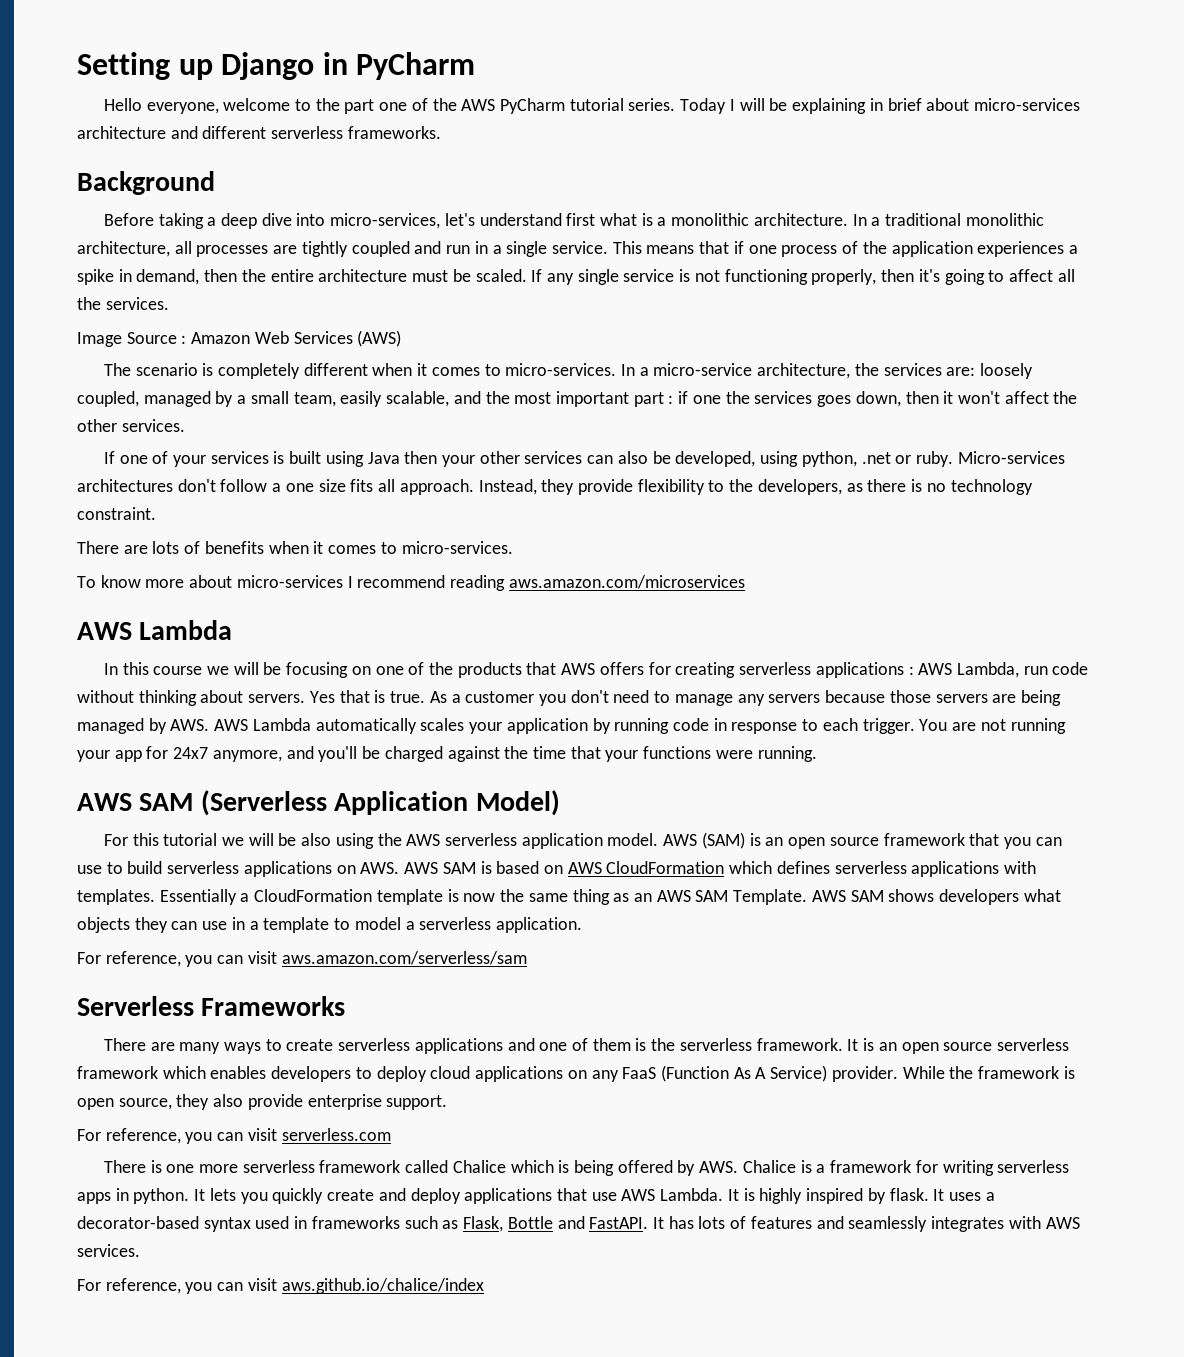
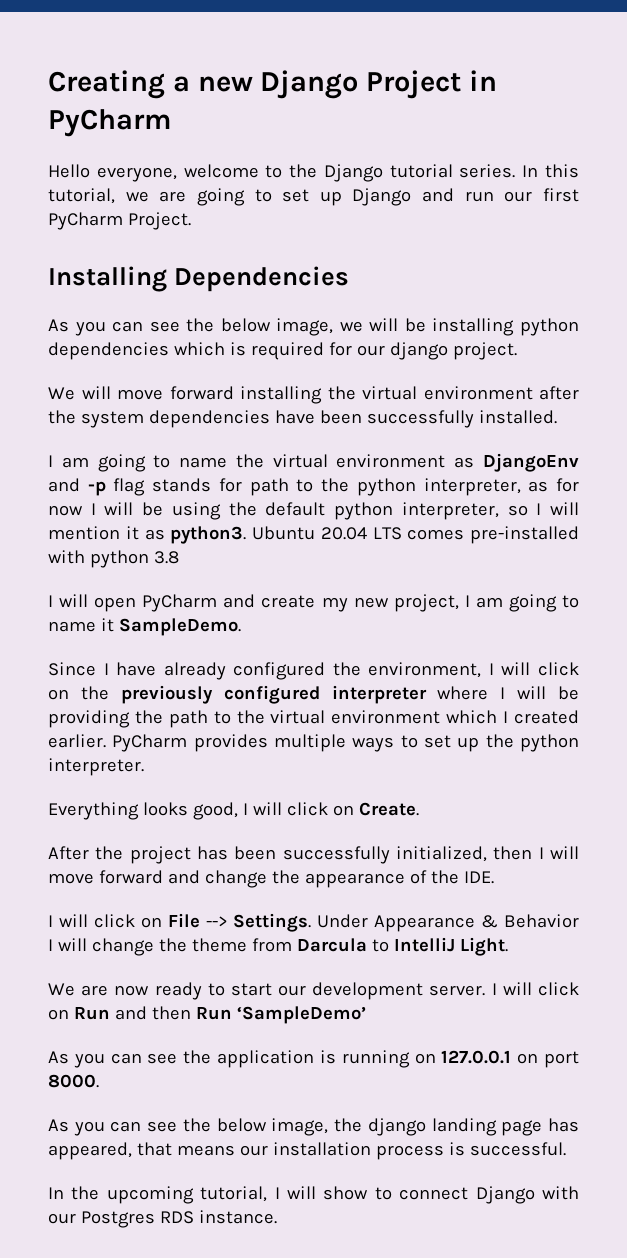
- Setting up Django in PyCharm
+ Creating a new Django Project in PyCharm
- Hello everyone, welcome to the part one of the AWS PyCharm tutorial series. Today I will be explaining in brief about micro-services architecture and different serverless frameworks.
- Background
- Before taking a deep dive into micro-services, let's understand first what is a monolithic architecture. In a traditional monolithic architecture, all processes are tightly coupled and run in a single service. This means that if one process of the application experiences a spike in demand, then the entire architecture must be scaled. If any single service is not functioning properly, then it's going to affect all the services.
- Image Source : Amazon Web Services (AWS)
- The scenario is completely different when it comes to micro-services. In a micro-service architecture, the services are: loosely coupled, managed by a small team, easily scalable, and the most important part : if one the services goes down, then it won't affect the other services.
- If one of your services is built using Java then your other services can also be developed, using python, .net or ruby. Micro-services architectures don't follow a one size fits all approach. Instead, they provide flexibility to the developers, as there is no technology constraint.
- There are lots of benefits when it comes to micro-services.
- To know more about micro-services I recommend reading aws.amazon.com/microservices
- AWS Lambda
- In this course we will be focusing on one of the products that AWS offers for creating serverless applications : AWS Lambda, run code without thinking about servers. Yes that is true. As a customer you don't need to manage any servers because those servers are being managed by AWS. AWS Lambda automatically scales your application by running code in response to each trigger. You are not running your app for 24x7 anymore, and you'll be charged against the time that your functions were running.
- AWS SAM (Serverless Application Model)
- For this tutorial we will be also using the AWS serverless application model. AWS (SAM) is an open source framework that you can use to build serverless applications on AWS. AWS SAM is based on AWS CloudFormation which defines serverless applications with templates. Essentially a CloudFormation template is now the same thing as an AWS SAM Template. AWS SAM shows developers what objects they can use in a template to model a serverless application.
- For reference, you can visit aws.amazon.com/serverless/sam
- Serverless Frameworks
- There are many ways to create serverless applications and one of them is the serverless framework. It is an open source serverless framework which enables developers to deploy cloud applications on any FaaS (Function As A Service) provider. While the framework is open source, they also provide enterprise support.
- For reference, you can visit serverless.com
- There is one more serverless framework called Chalice which is being offered by AWS. Chalice is a framework for writing serverless apps in python. It lets you quickly create and deploy applications that use AWS Lambda. It is highly inspired by flask. It uses a decorator-based syntax used in frameworks such as Flask, Bottle and FastAPI. It has lots of features and seamlessly integrates with AWS services.
- For reference, you can visit aws.github.io/chalice/index
+ Hello everyone, welcome to the Django tutorial series. In this tutorial, we are going to set up Django and run our first PyCharm Project.
+ Installing Dependencies
+ As you can see the below image, we will be installing python dependencies which is required for our django project.
+ We will move forward installing the virtual environment after the system dependencies have been successfully installed.
+ I am going to name the virtual environment as DjangoEnv and -p flag stands for path to the python interpreter, as for now I will be using the default python interpreter, so I will mention it as python3. Ubuntu 20.04 LTS comes pre-installed with python 3.8
+ I will open PyCharm and create my new project, I am going to name it SampleDemo.
+ Since I have already configured the environment, I will click on the previously configured interpreter where I will be providing the path to the virtual environment which I created earlier. PyCharm provides multiple ways to set up the python interpreter.
+ Everything looks good, I will click on Create.
+ After the project has been successfully initialized, then I will move forward and change the appearance of the IDE.
+ I will click on File --> Settings. Under Appearance & Behavior I will change the theme from Darcula to IntelliJ Light.
+ We are now ready to start our development server. I will click on Run and then Run ‘SampleDemo’
+ As you can see the application is running on 127.0.0.1 on port 8000.
+ As you can see the below image, the django landing page has appeared, that means our installation process is successful.
+ In the upcoming tutorial, I will show to connect Django with our Postgres RDS instance.

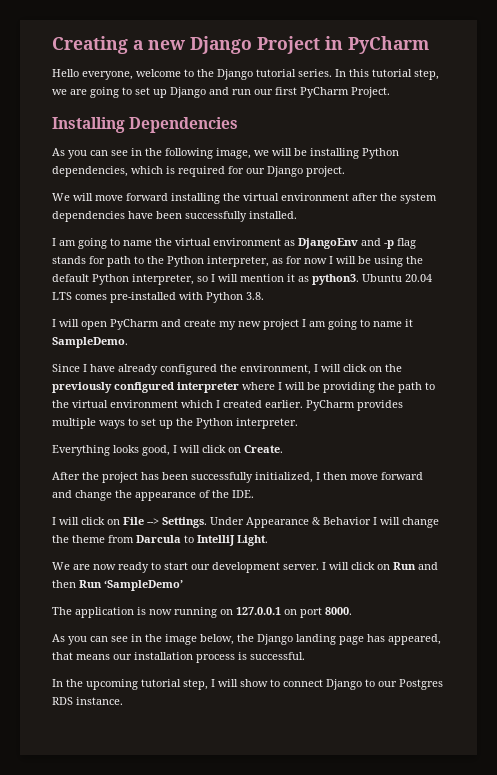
- In this tutorial, we are going to set up Django and run our first PyCharm Project.
+ In this tutorial step, we are going to set up Django and run our first PyCharm Project.
- As you can see the below image, we will be installing python dependencies which is required for our django project.
+ As you can see in the following image, we will be installing Python dependencies, which is required for our Django project.
- I am going to name the virtual environment as DjangoEnv and -p flag stands for path to the python interpreter, as for now I will be using the default python interpreter, so I will mention it as python3.
+ I am going to name the virtual environment as DjangoEnv and -p flag stands for path to the Python interpreter, as for now I will be using the default Python interpreter, so I will mention it as python3.
- Ubuntu 20.04 LTS comes pre-installed with python 3.8
+ Ubuntu 20.04 LTS comes pre-installed with Python 3.8.
- I will open PyCharm and create my new project, I am going to name it SampleDemo.
+ I will open PyCharm and create my new project I am going to name it SampleDemo.
- PyCharm provides multiple ways to set up the python interpreter.
+ PyCharm provides multiple ways to set up the Python interpreter.
- After the project has been successfully initialized, then I will move forward and change the appearance of the IDE.
+ After the project has been successfully initialized, I then move forward and change the appearance of the IDE.
- As you can see the application is running on 127.0.0.1 on port 8000.
+ The application is now running on 127.0.0.1 on port 8000.
- As you can see the below image, the django landing page has appeared, that means our installation process is successful.
+ As you can see in the image below, the Django landing page has appeared, that means our installation process is successful.
- In the upcoming tutorial, I will show to connect Django with our Postgres RDS instance.
+ In the upcoming tutorial step, I will show to connect Django to our Postgres RDS instance.

